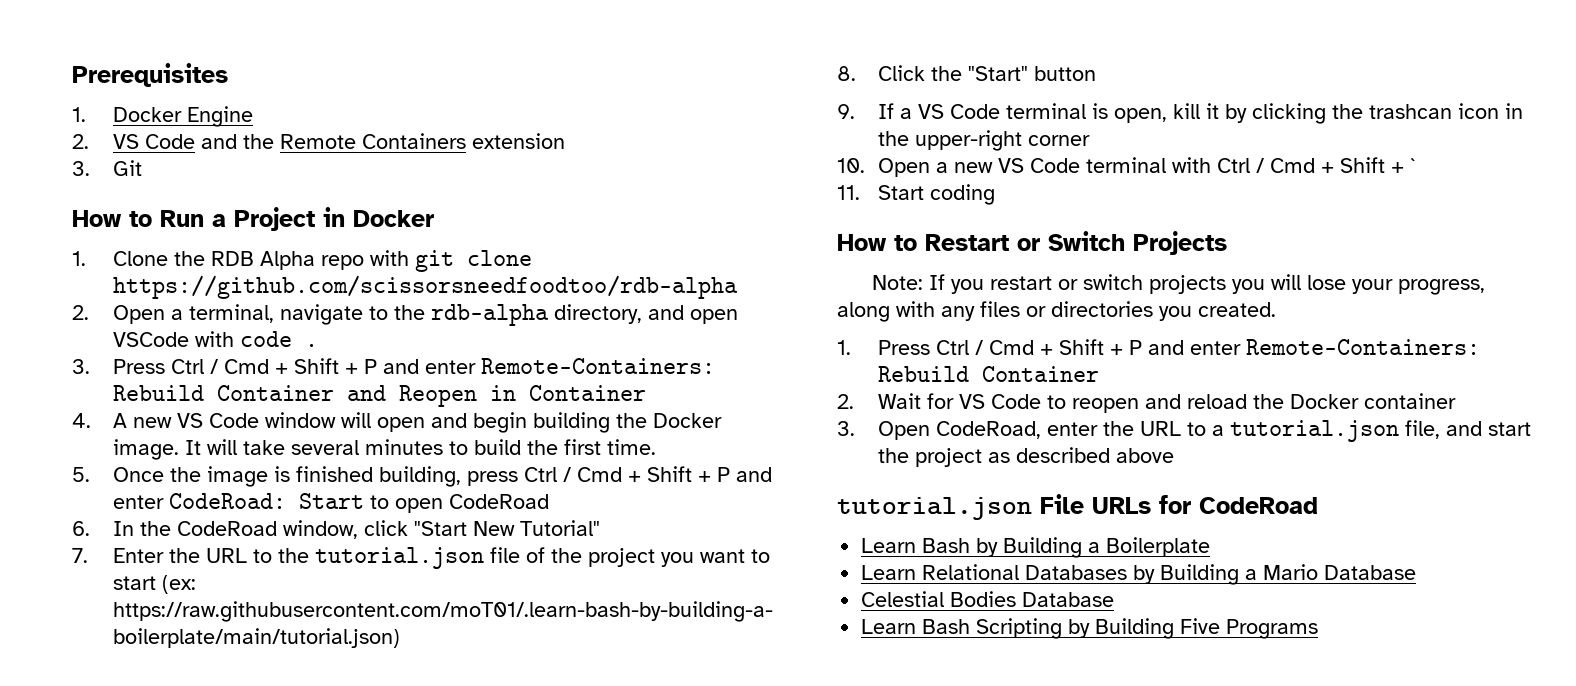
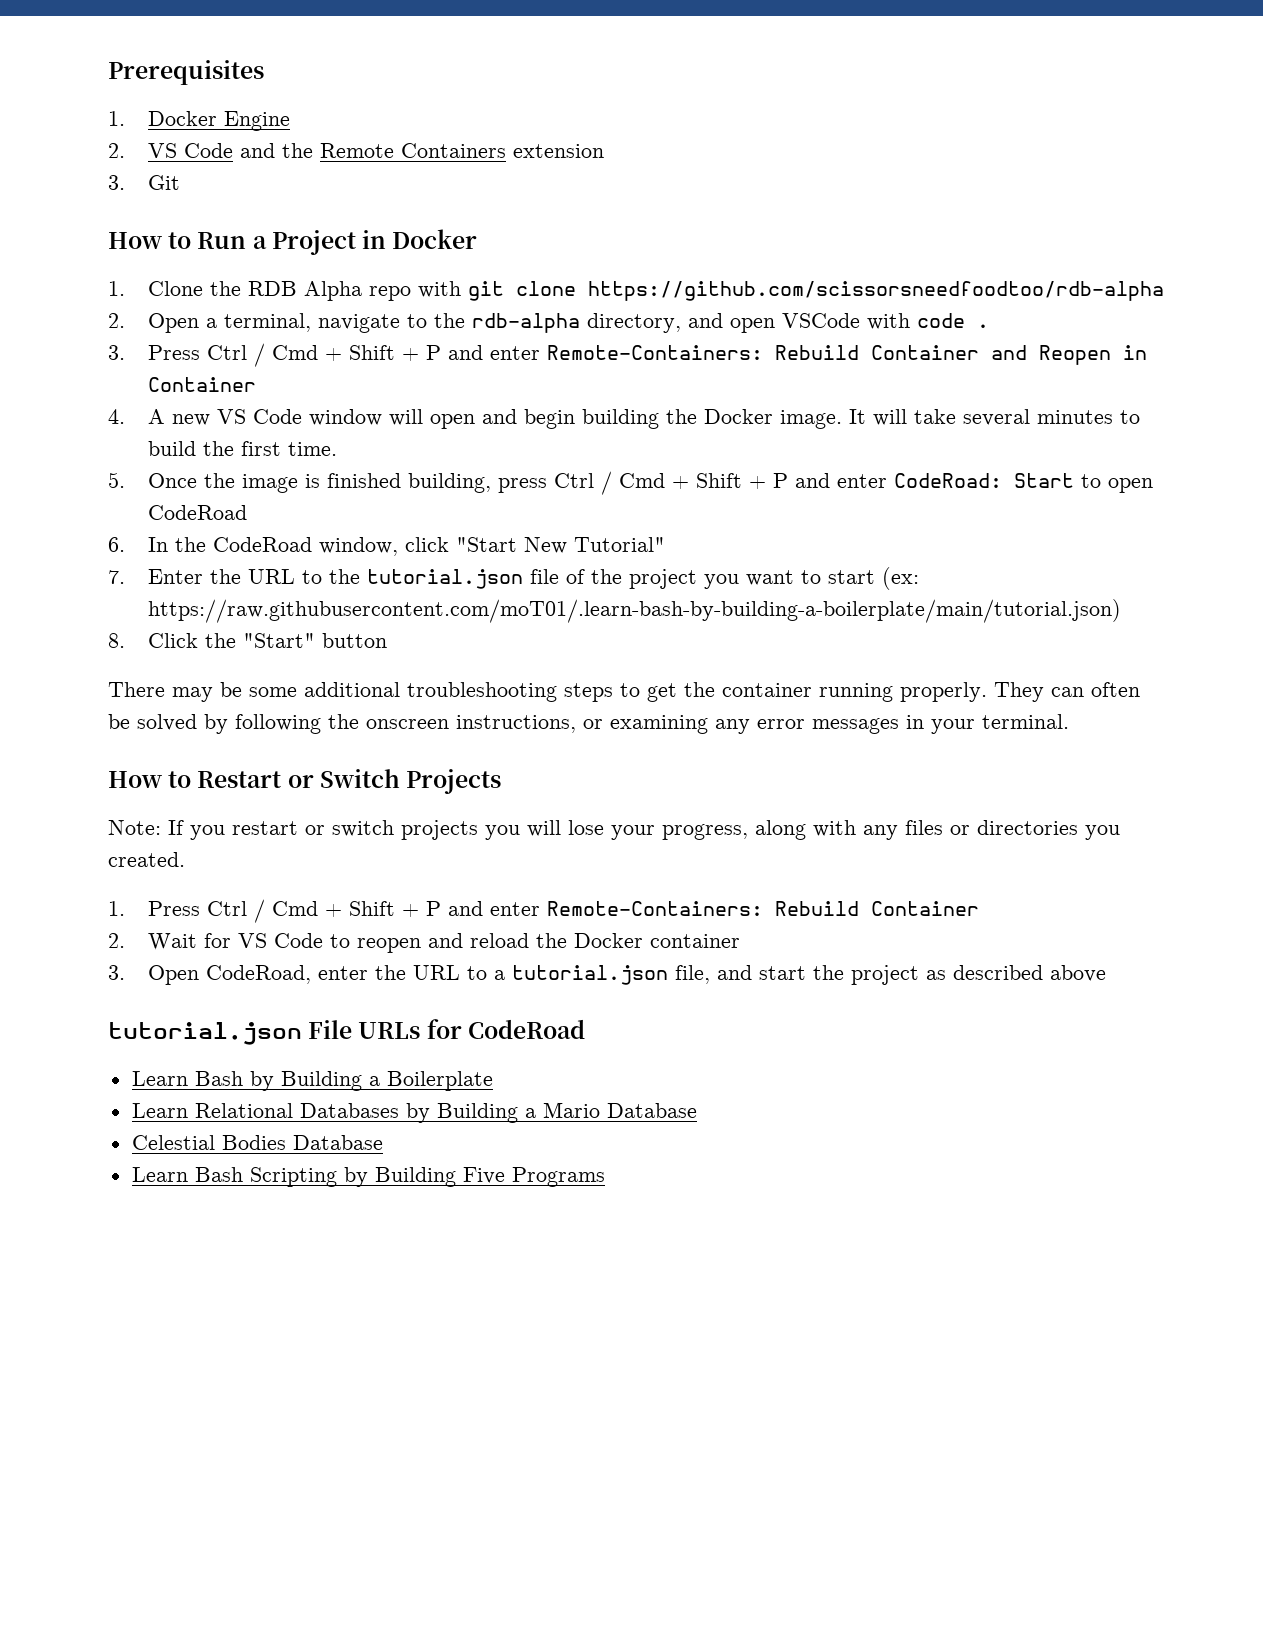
- 9. If a VS Code terminal is open, kill it by clicking the trashcan icon in the upper-right corner
- 10. Open a new VS Code terminal with Ctrl / Cmd + Shift + `
- 11. Start coding
+ There may be some additional troubleshooting steps to get the container running properly. They can often be solved by following the onscreen instructions, or examining any error messages in your terminal.

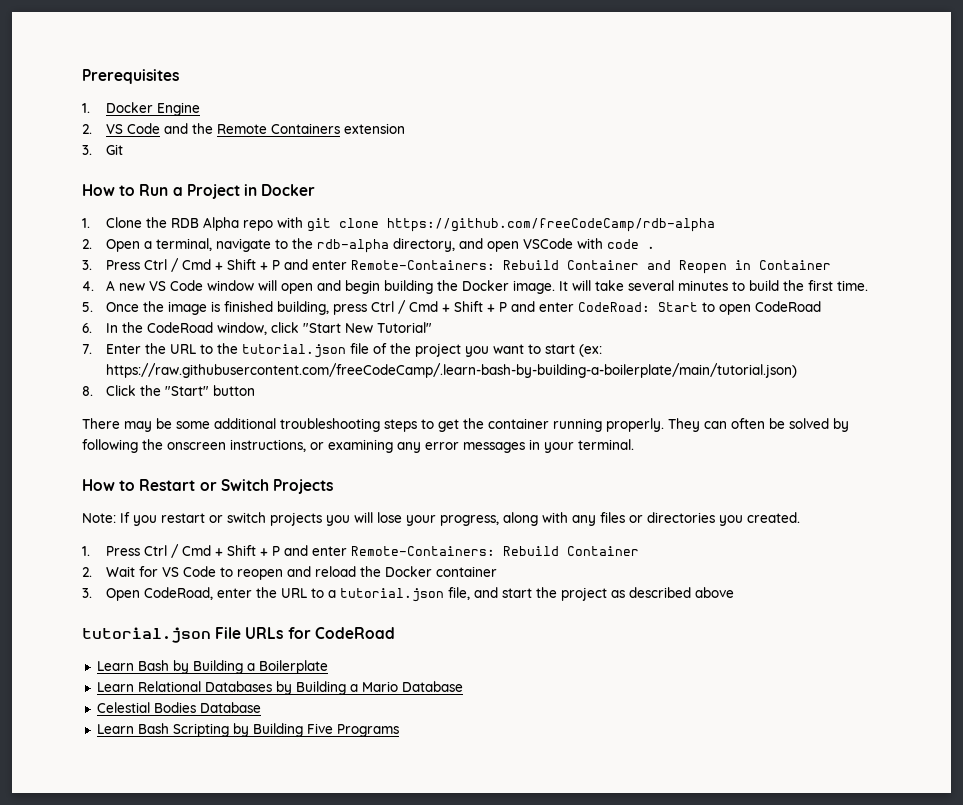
- 1. Clone the RDB Alpha repo with git clone https://github.com/scissorsneedfoodtoo/rdb-alpha
+ 1. Clone the RDB Alpha repo with git clone https://github.com/freeCodeCamp/rdb-alpha
- 7. Enter the URL to the tutorial.json file of the project you want to start (ex: https://raw.githubusercontent.com/moT01/.learn-bash-by-building-a-boilerplate/main/tutorial.json)
+ 7. Enter the URL to the tutorial.json file of the project you want to start (ex: https://raw.githubusercontent.com/freeCodeCamp/.learn-bash-by-building-a-boilerplate/main/tutorial.json)

